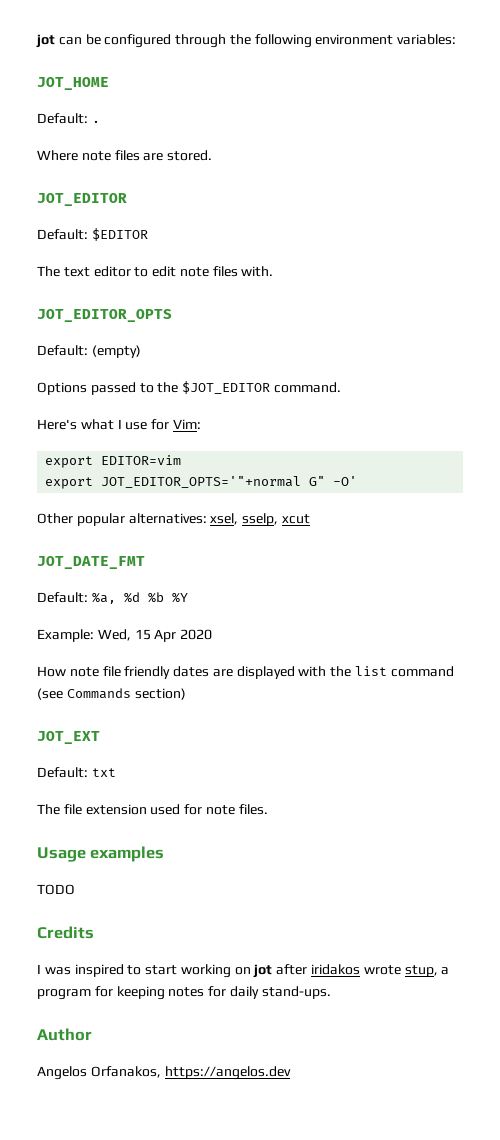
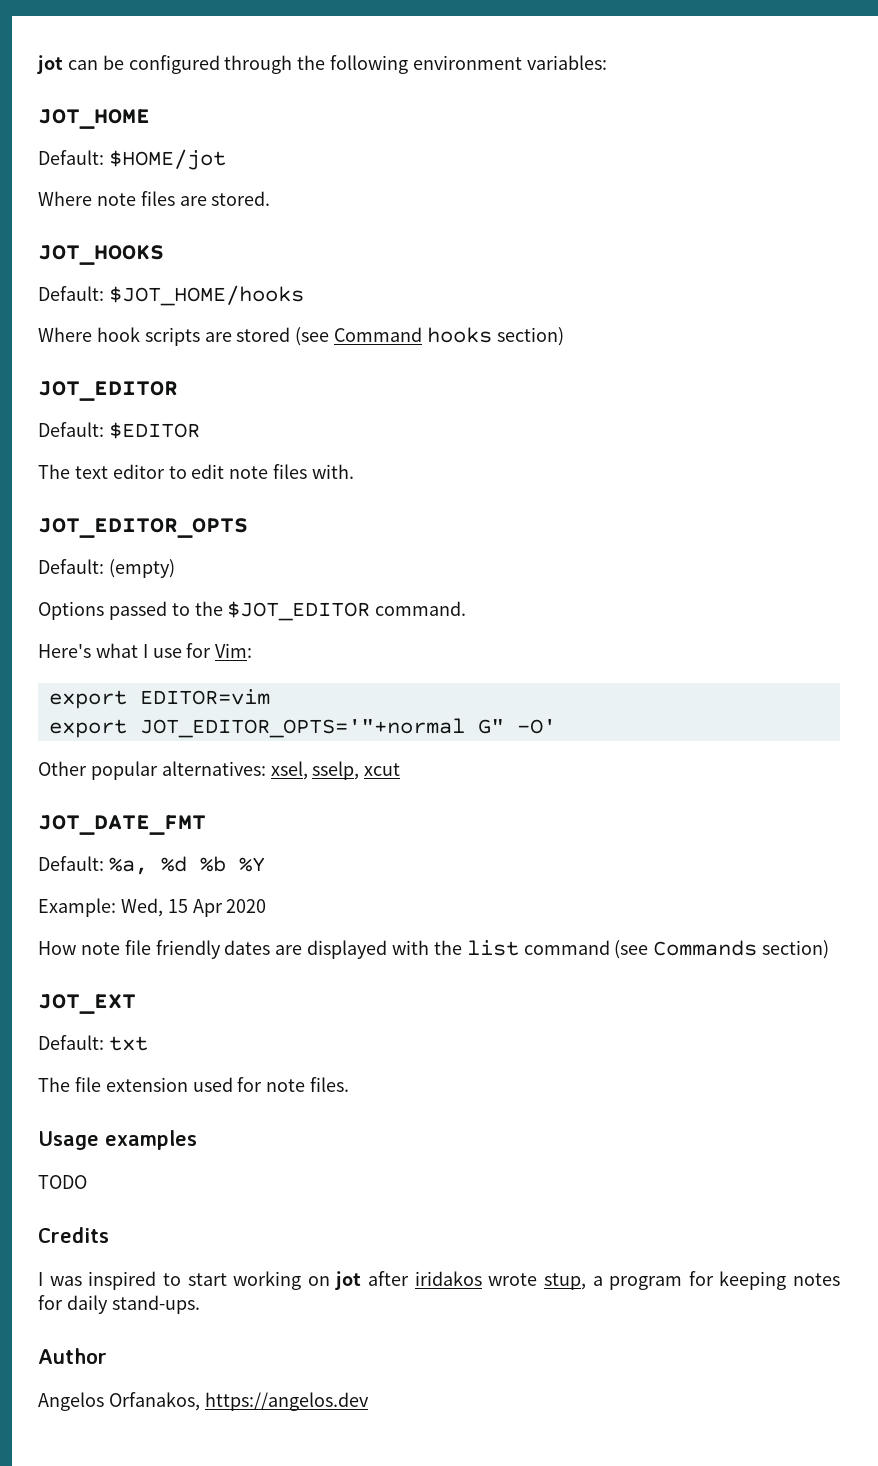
- Default: .
+ Default: $HOME/jot
+ JOT_HOOKS
+ Default: $JOT_HOME/hooks
+ Where hook scripts are stored (see Command hooks section)

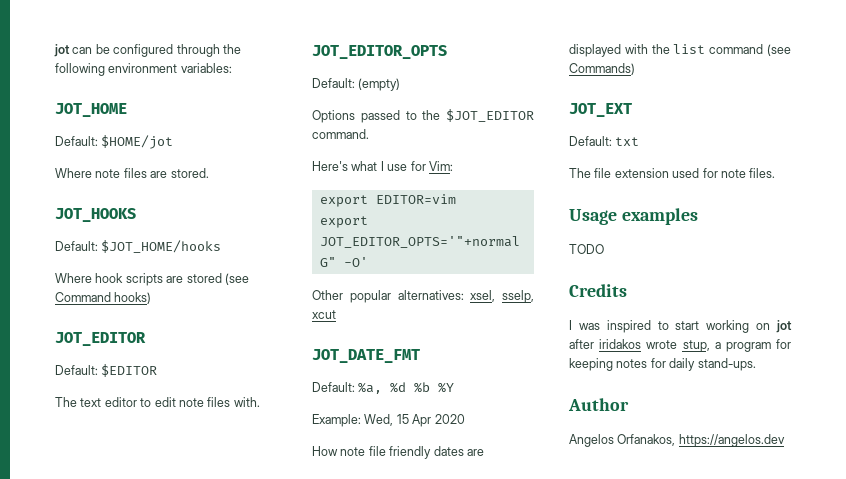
- Where hook scripts are stored (see Command hooks section)
+ Where hook scripts are stored (see Command hooks)
- How note file friendly dates are displayed with the list command (see Commands section)
+ How note file friendly dates are displayed with the list command (see Commands)

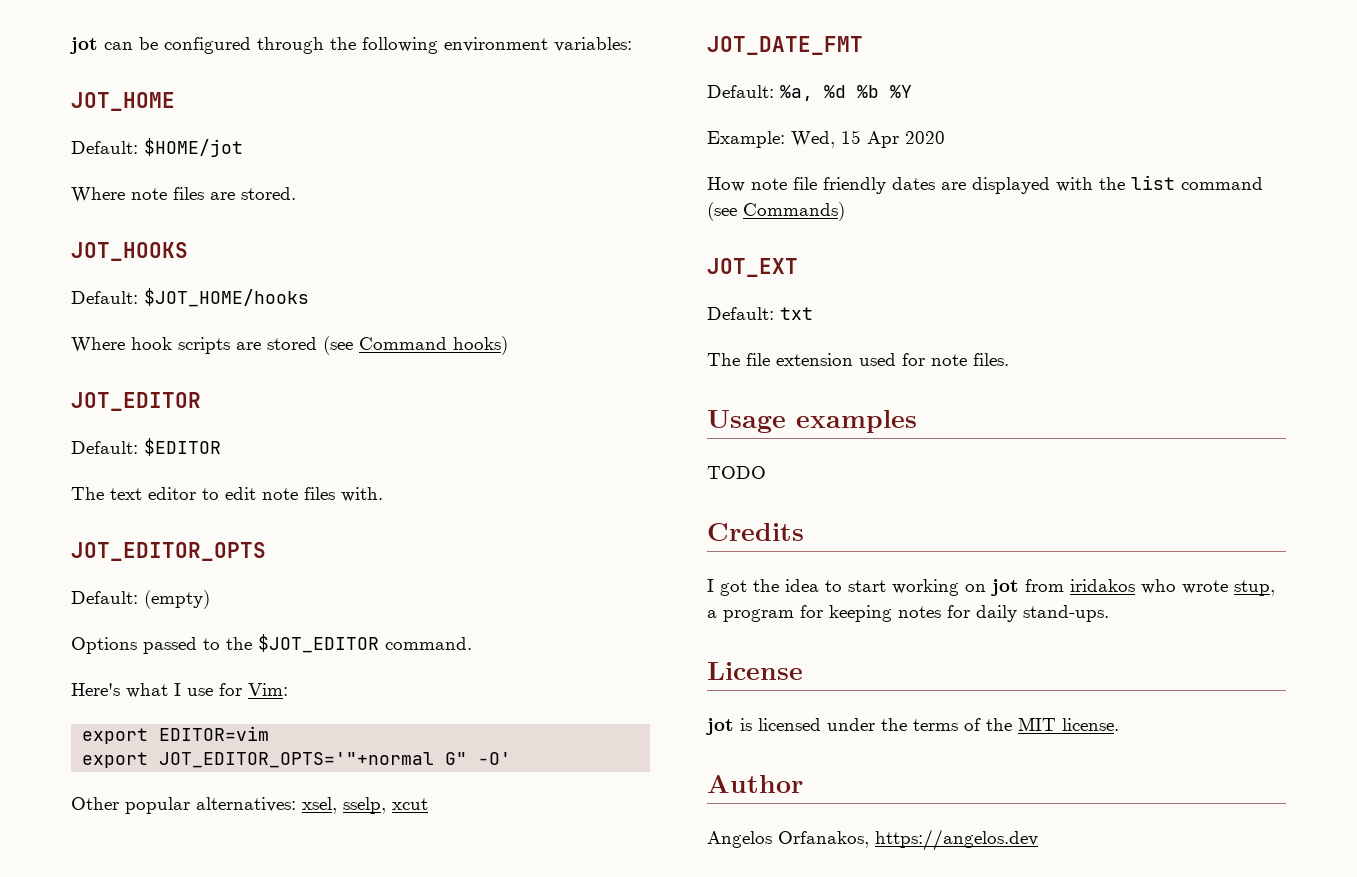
- I was inspired to start working on jot after iridakos wrote stup, a program for keeping notes for daily stand-ups.
+ I got the idea to start working on jot from iridakos who wrote stup, a program for keeping notes for daily stand-ups.
+ License
+ jot is licensed under the terms of the MIT license.

